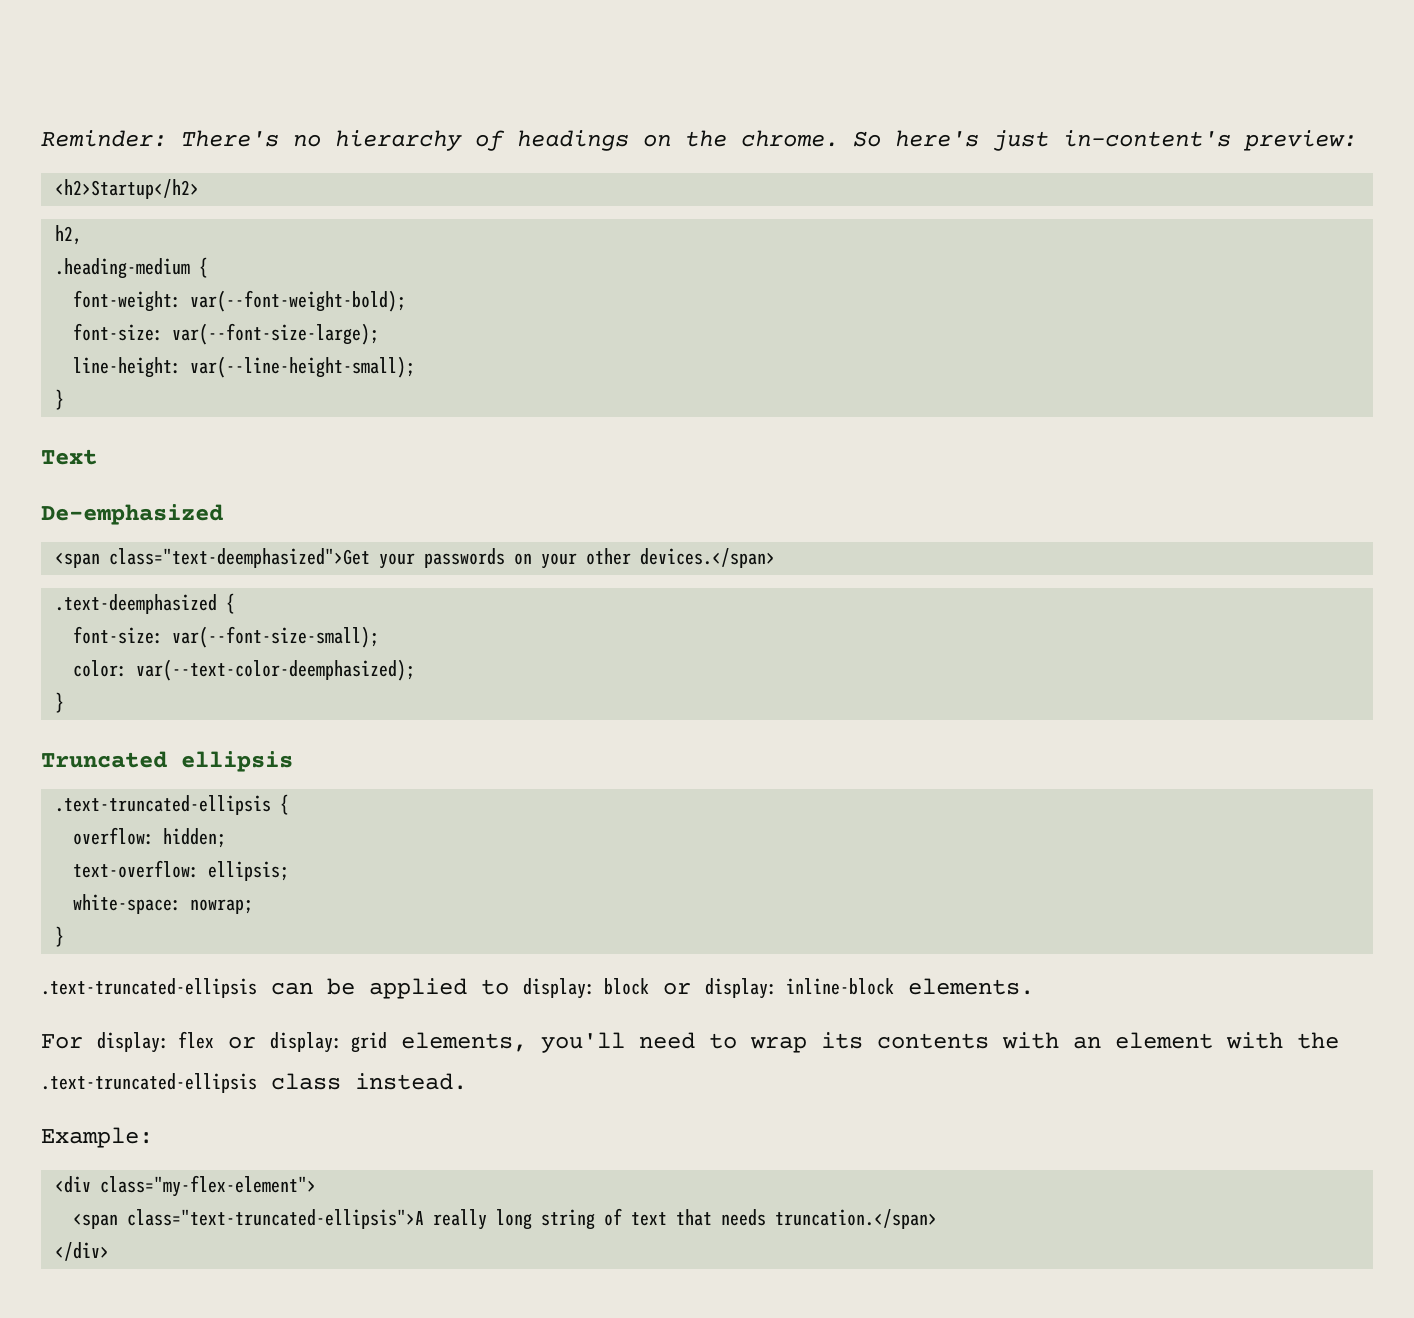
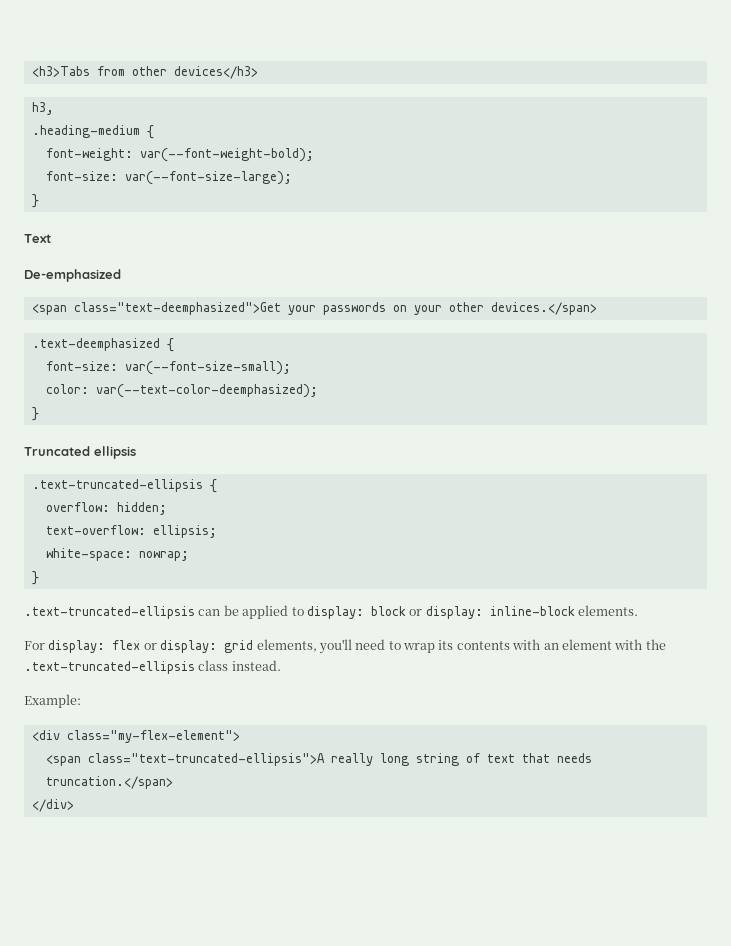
- Reminder: There's no hierarchy of headings on the chrome. So here's just in-content's preview:
- <h2>Startup</h2>
- h2,
+ <h3>Tabs from other devices</h3>
+ h3,
- line-height: var(--line-height-small);

